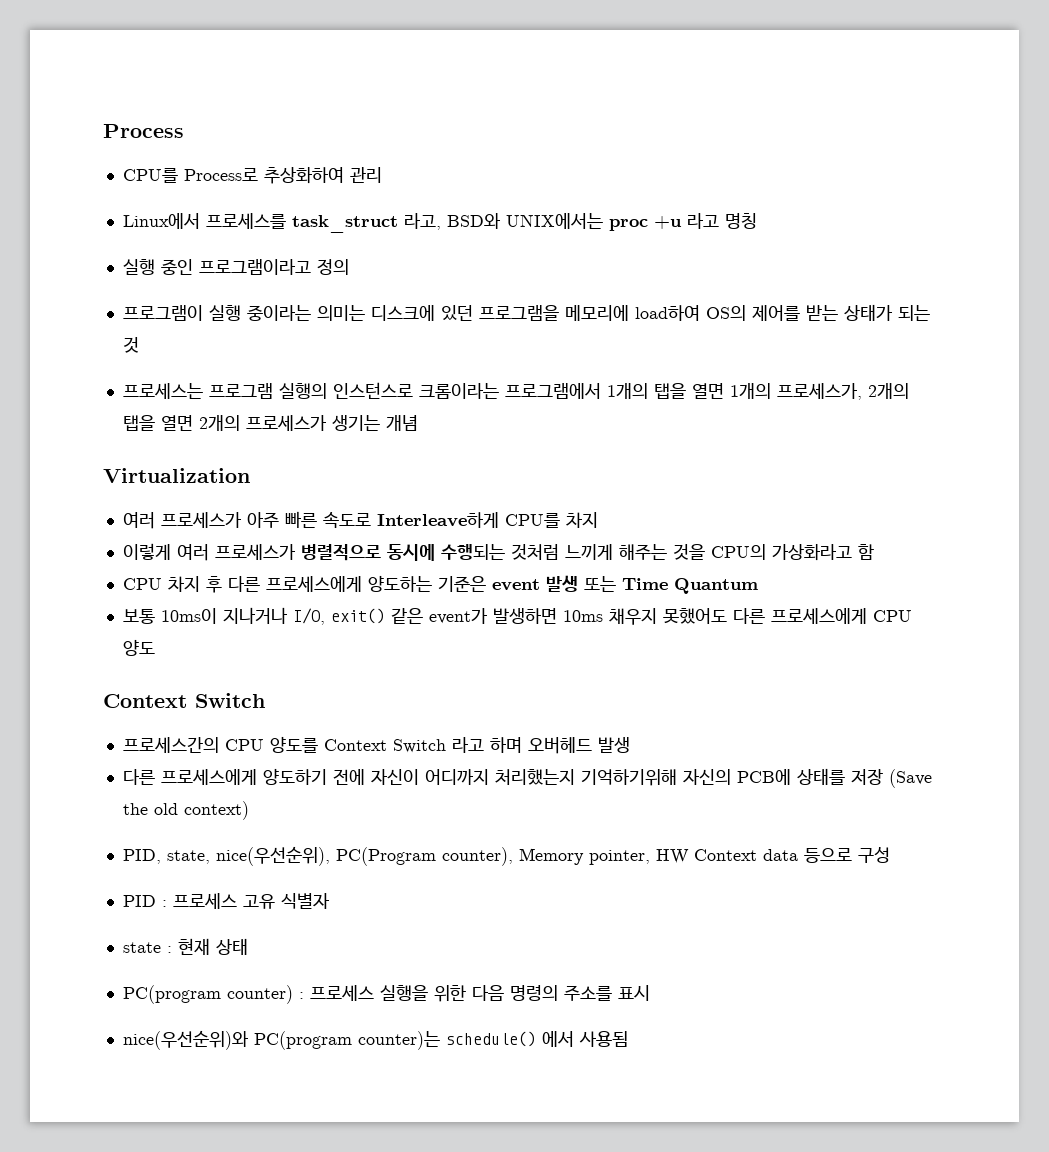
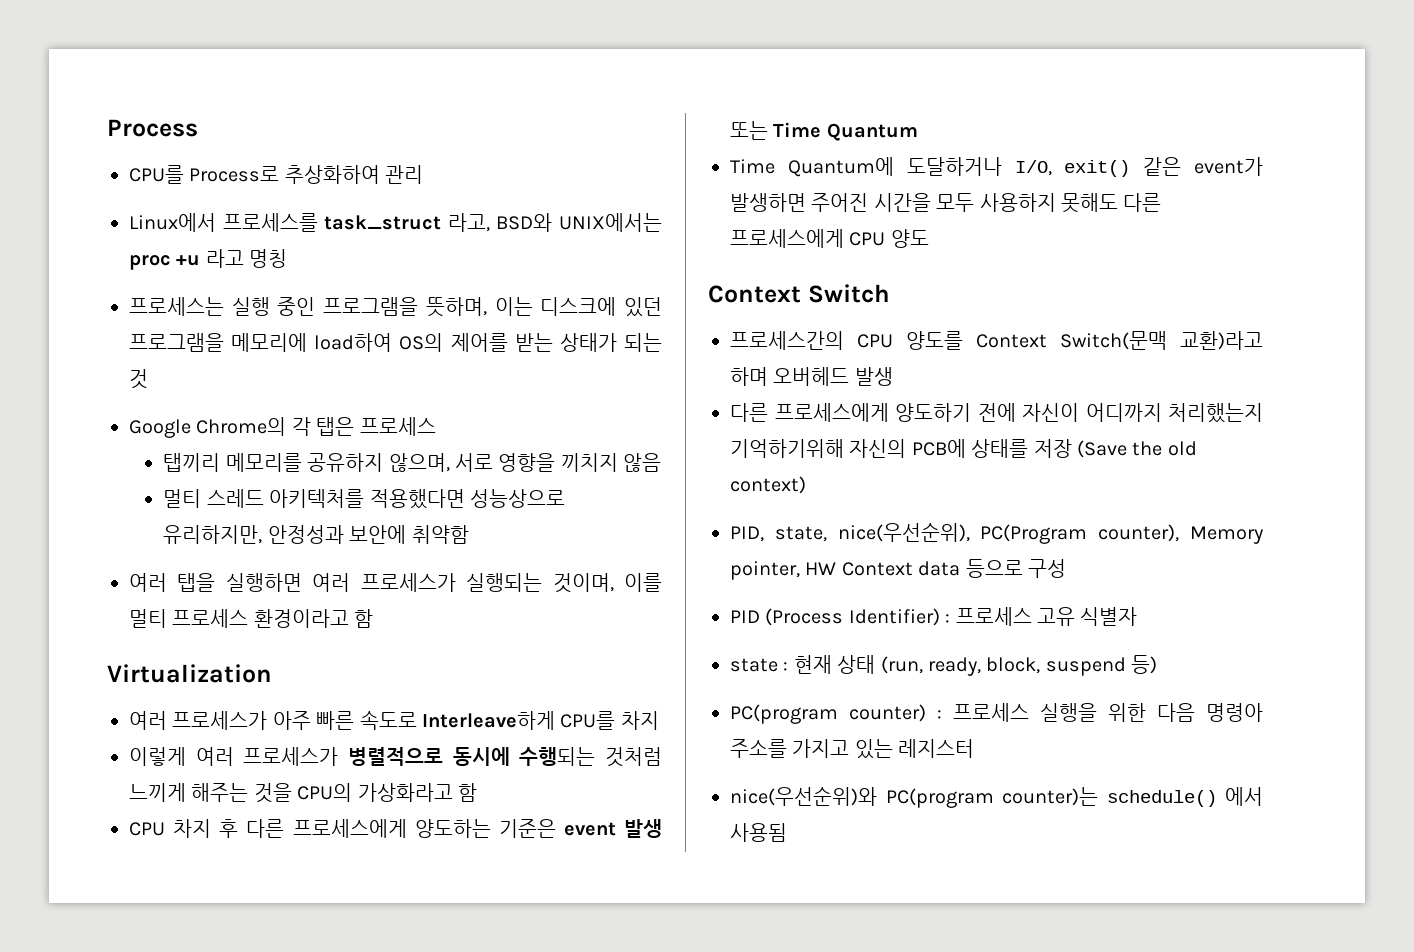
- 실행 중인 프로그램이라고 정의
- 프로그램이 실행 중이라는 의미는 디스크에 있던 프로그램을 메모리에 load하여 OS의 제어를 받는 상태가 되는 것
+ 프로세스는 실행 중인 프로그램을 뜻하며, 이는 디스크에 있던 프로그램을 메모리에 load하여 OS의 제어를 받는 상태가 되는 것
- 프로세스는 프로그램 실행의 인스턴스로 크롬이라는 프로그램에서 1개의 탭을 열면 1개의 프로세스가, 2개의 탭을 열면 2개의 프로세스가 생기는 개념
+ Google Chrome의 각 탭은 프로세스
+ 탭끼리 메모리를 공유하지 않으며, 서로 영향을 끼치지 않음
+ 멀티 스레드 아키텍처를 적용했다면 성능상으로 유리하지만, 안정성과 보안에 취약함
+ 여러 탭을 실행하면 여러 프로세스가 실행되는 것이며, 이를 멀티 프로세스 환경이라고 함
- 보통 10ms이 지나거나 I/O, exit() 같은 event가 발생하면 10ms 채우지 못했어도 다른 프로세스에게 CPU 양도
+ Time Quantum에 도달하거나 I/O, exit() 같은 event가 발생하면 주어진 시간을 모두 사용하지 못해도 다른 프로세스에게 CPU 양도
- 프로세스간의 CPU 양도를 Context Switch 라고 하며 오버헤드 발생
+ 프로세스간의 CPU 양도를 Context Switch(문맥 교환)라고 하며 오버헤드 발생
- PID : 프로세스 고유 식별자
+ PID (Process Identifier) : 프로세스 고유 식별자
- state : 현재 상태
+ state : 현재 상태 (run, ready, block, suspend 등)
- PC(program counter) : 프로세스 실행을 위한 다음 명령의 주소를 표시
+ PC(program counter) : 프로세스 실행을 위한 다음 명령아 주소를 가지고 있는 레지스터

